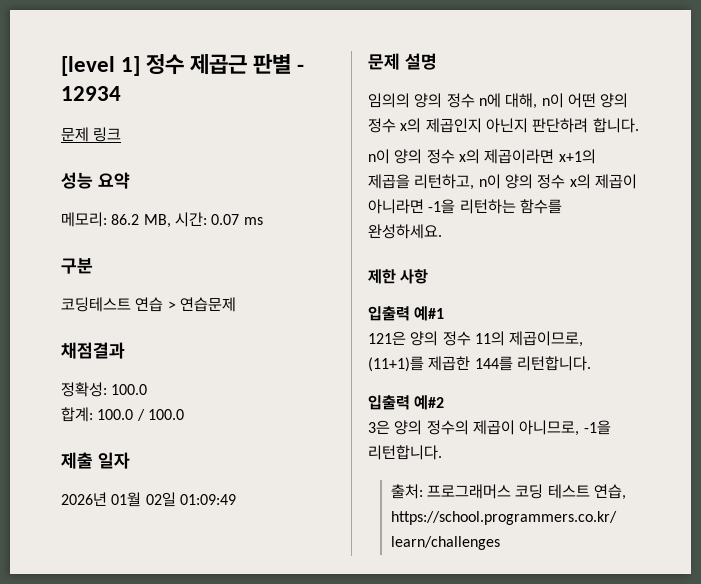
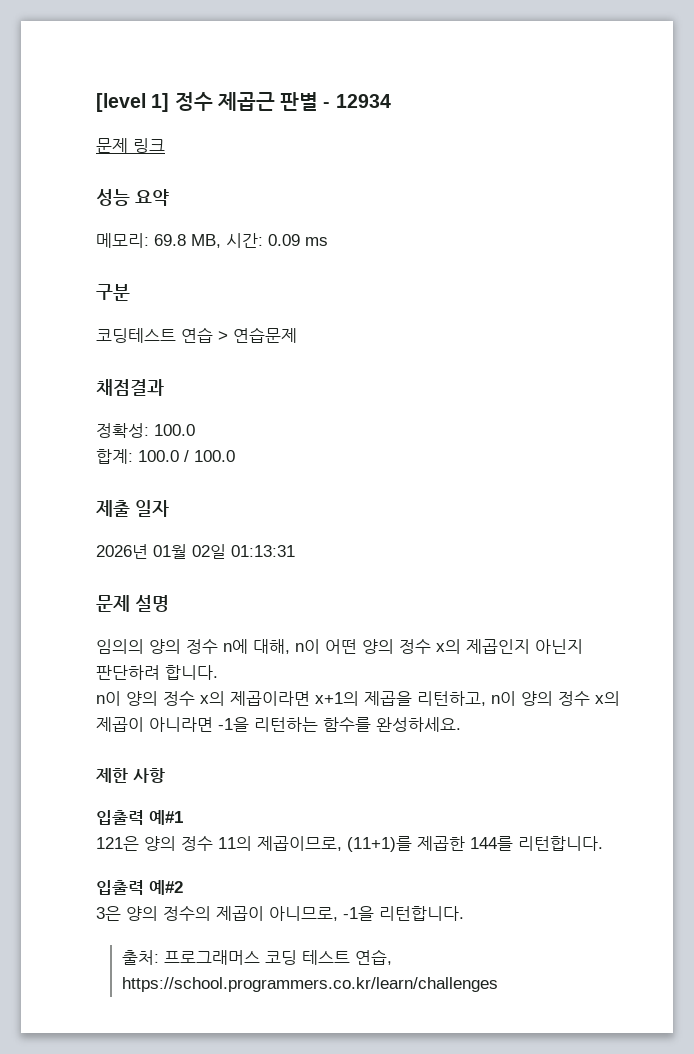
- 메모리: 86.2 MB, 시간: 0.07 ms
+ 메모리: 69.8 MB, 시간: 0.09 ms
- 2026년 01월 02일 01:09:49
+ 2026년 01월 02일 01:13:31

